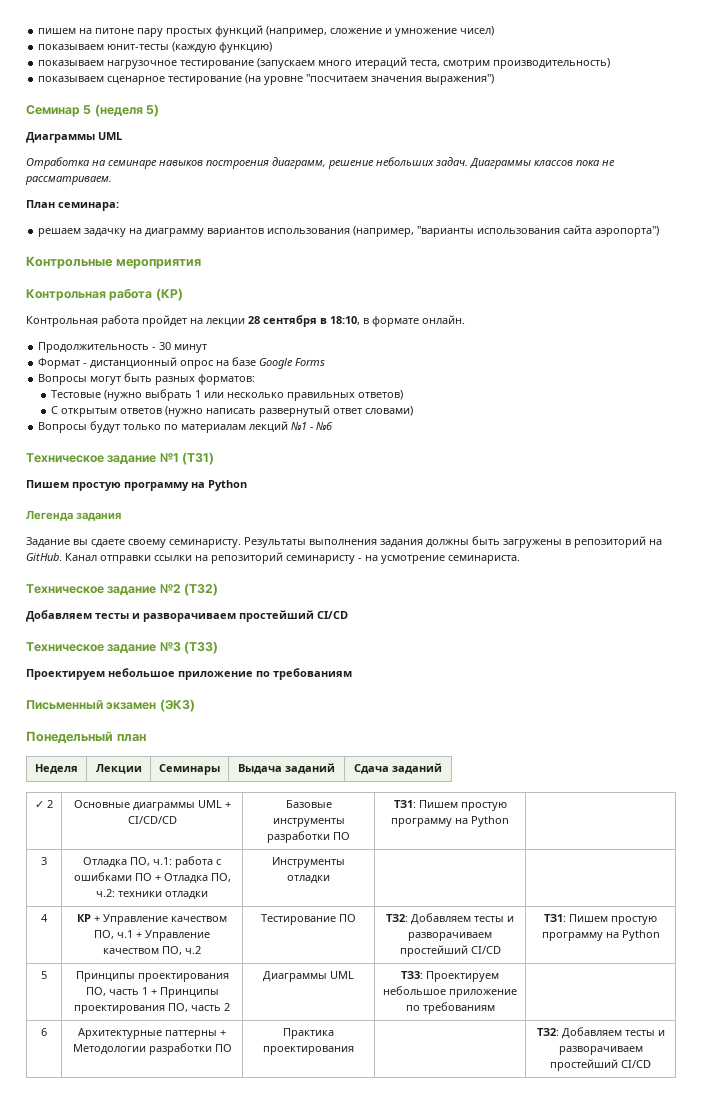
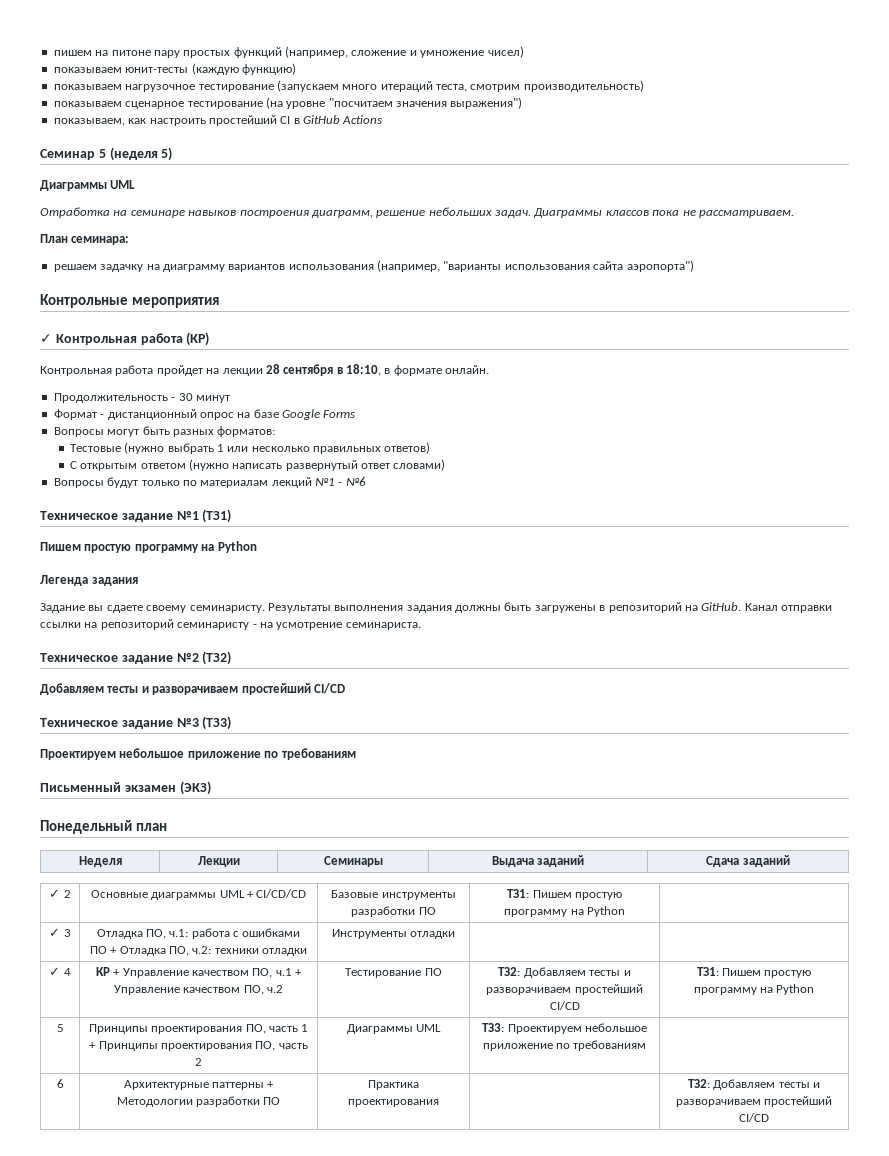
+ показываем, как настроить простейший CI в GitHub Actions
- Контрольная работа (КР)
+ ✓ Контрольная работа (КР)
- С открытым ответов (нужно написать развернутый ответ словами)
+ С открытым ответом (нужно написать развернутый ответ словами)
- 3 | Отладка ПО, ч.1: работа с ошибками ПО + Отладка ПО, ч.2: техники отладки | Инструменты отладки | |
+ ✓ 3 | Отладка ПО, ч.1: работа с ошибками ПО + Отладка ПО, ч.2: техники отладки | Инструменты отладки | |
- 4 | КР + Управление качеством ПО, ч.1 + Управление качеством ПО, ч.2 | Тестирование ПО | ТЗ2: Добавляем тесты и разворачиваем простейший CI/CD | ТЗ1: Пишем простую программу на Python
+ ✓ 4 | КР + Управление качеством ПО, ч.1 + Управление качеством ПО, ч.2 | Тестирование ПО | ТЗ2: Добавляем тесты и разворачиваем простейший CI/CD | ТЗ1: Пишем простую программу на Python

